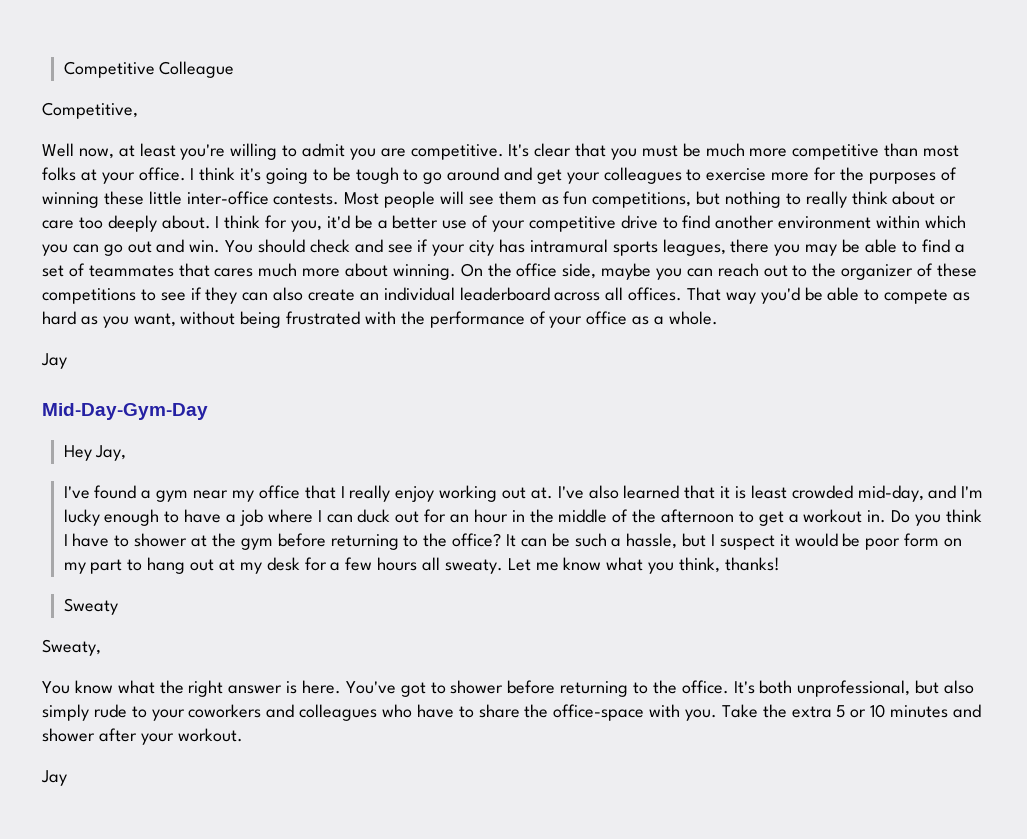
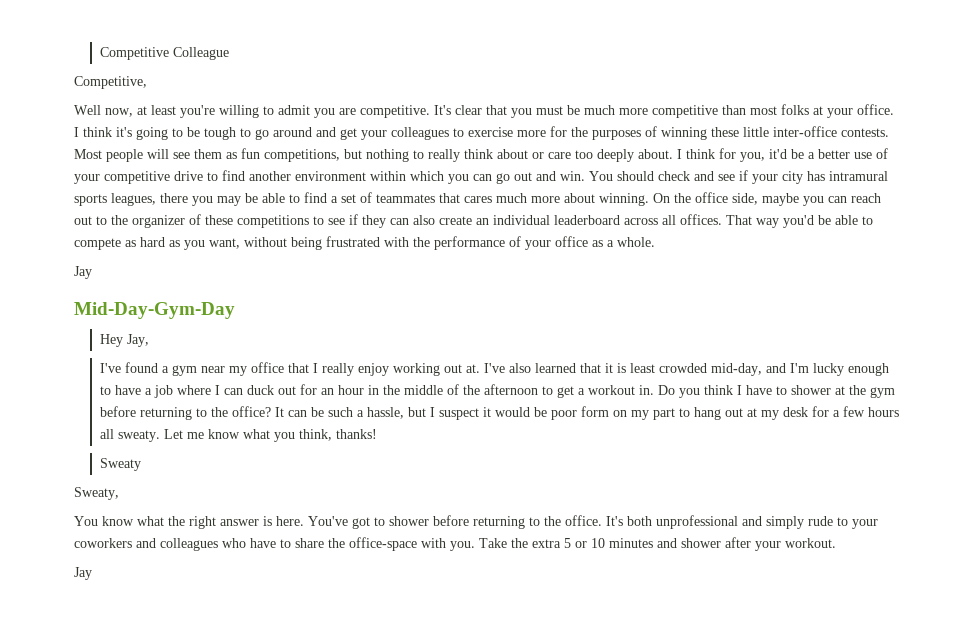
- It's both unprofessional, but also simply rude to your coworkers and colleagues who have to share the office-space with you.
+ It's both unprofessional and simply rude to your coworkers and colleagues who have to share the office-space with you.

